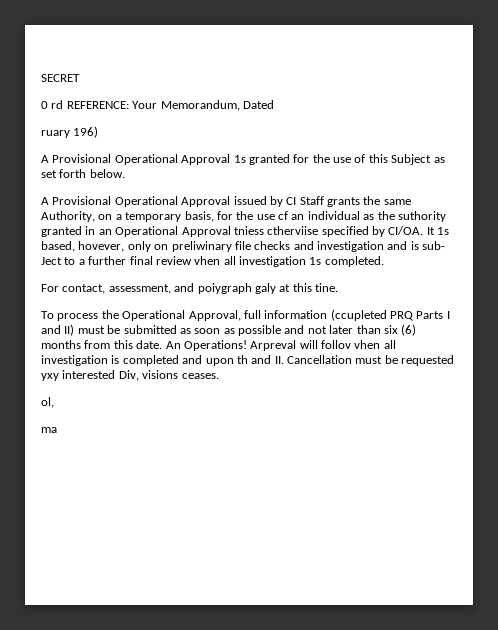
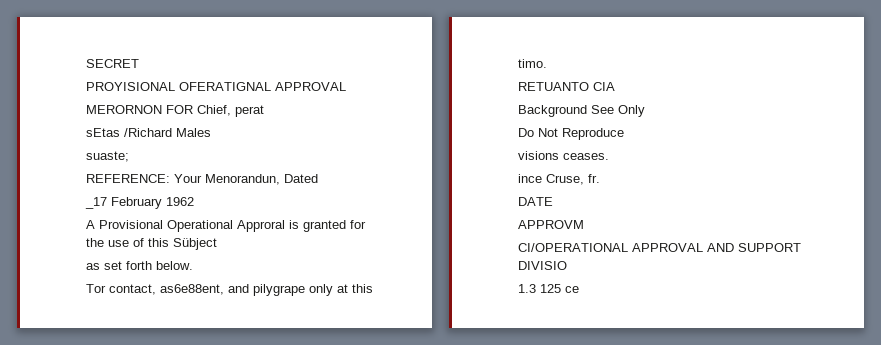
- 0 rd REFERENCE: Your Memorandum, Dated
+ PROYISIONAL OFERATIGNAL APPROVAL
+ MERORNON FOR Chief, perat
+ sEtas /Richard Males
+ suaste;
+ REFERENCE: Your Menorandun, Dated
- ruary 196)
- A Provisional Operational Approval 1s granted for the use of this Subject as set forth below.
+ _17 February 1962
+ A Provisional Operational Approral is granted for the use of this Sübject
+ as set forth below.
- A Provisional Operational Approval issued by CI Staff grants the same Authority, on a temporary basis, for the use cf an individual as the suthority granted in an Operational Approval tniess ctherviise specified by CI/OA. It 1s based, hovever, only on preliwinary file checks and investigation and is sub- Ject to a further final review vhen all investigation 1s completed.
- For contact, assessment, and poiygraph galy at this tine.
- To process the Operational Approval, full information (ccupleted PRQ Parts I and II) must be submitted as soon as possible and not later than six (6) months from this date. An Operations! Arpreval will follov vhen all investigation is completed and upon th and II. Cancellation must be requested yxy interested Div, visions ceases.
- ol,
- ma
+ Tor contact, as6e88ent, and pilygrape only at this timo.
+ RETUANTO CIA
+ Background See Only
+ Do Not Reproduce
+ visions ceases.
+ ince Cruse, fr.
+ DATE
+ APPROVM
+ CI/OPERATIONAL APPROVAL AND SUPPORT DIVISIO
+ 1.3 125 ce

